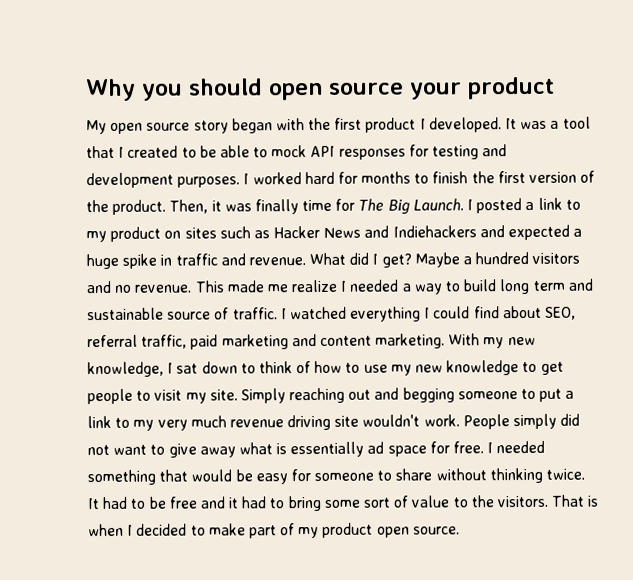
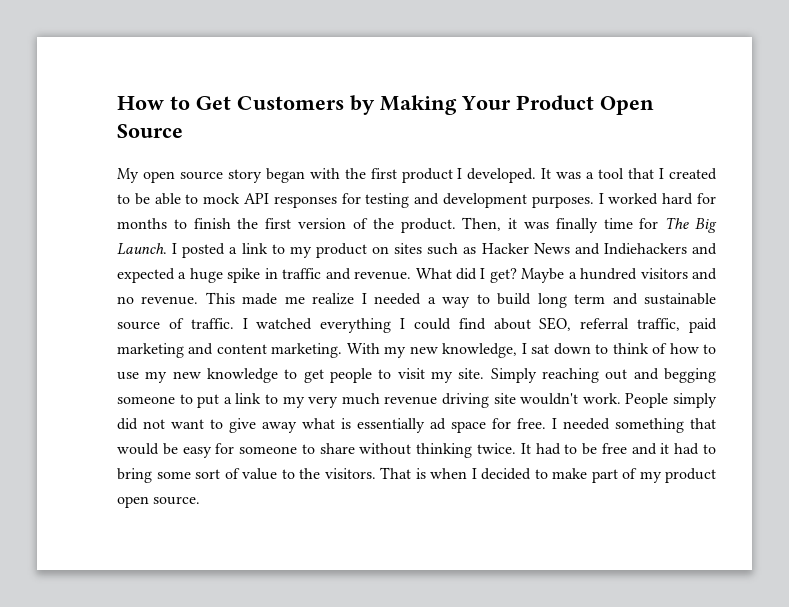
- Why you should open source your product
+ How to Get Customers by Making Your Product Open Source

